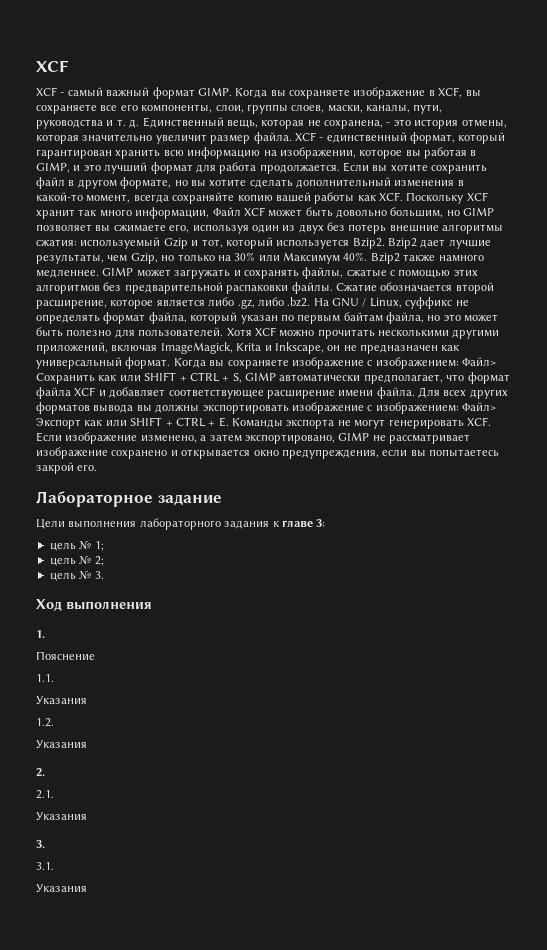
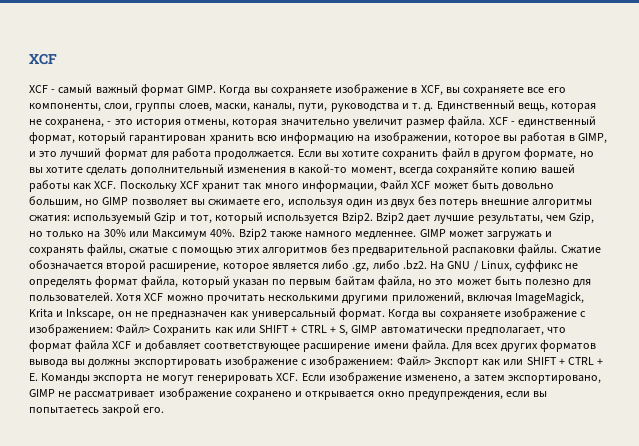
- Лабораторное задание
- Цели выполнения лабораторного задания к главе 3:
- цель № 1;
- цель № 2;
- цель № 3.
- Ход выполнения
- 1.
- Пояснение
- 1.1.
- Указания
- 1.2.
- Указания
- 2.
- 2.1.
- Указания
- 3.
- 3.1.
- Указания

